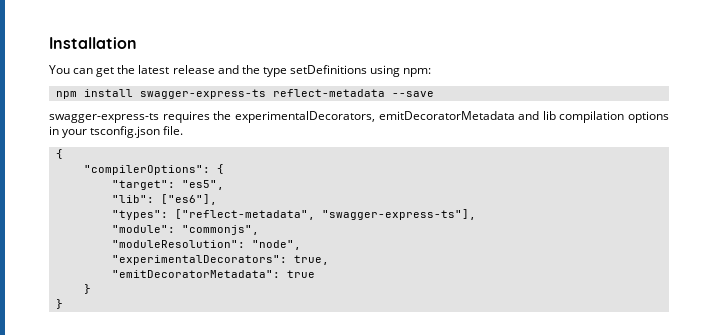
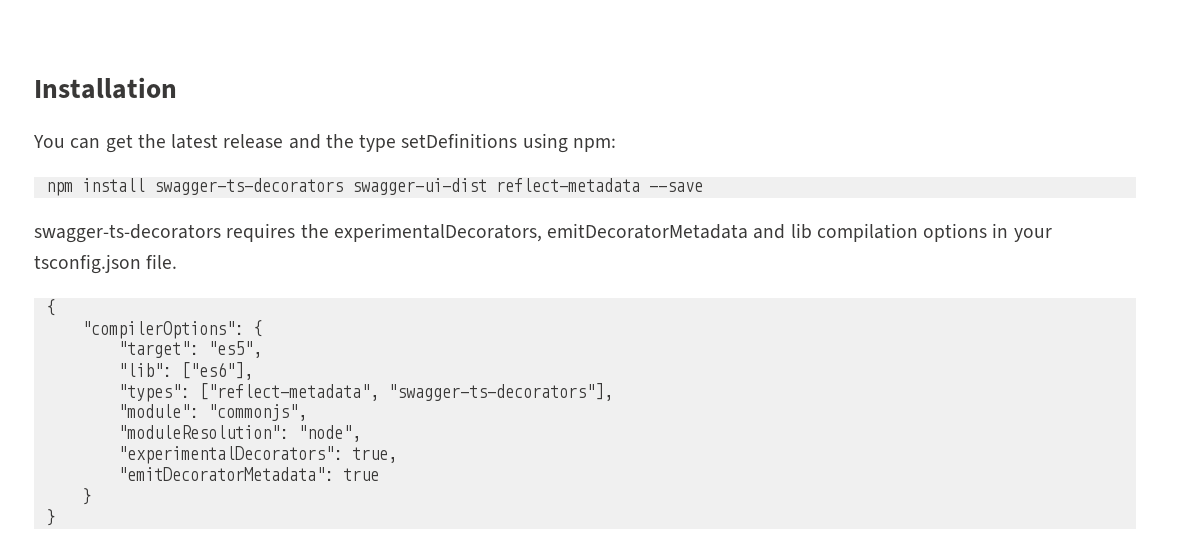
- npm install swagger-express-ts reflect-metadata --save
+ npm install swagger-ts-decorators swagger-ui-dist reflect-metadata --save
- swagger-express-ts requires the experimentalDecorators, emitDecoratorMetadata and lib compilation options in your tsconfig.json file.
+ swagger-ts-decorators requires the experimentalDecorators, emitDecoratorMetadata and lib compilation options in your tsconfig.json file.
- "types": ["reflect-metadata", "swagger-express-ts"],
+ "types": ["reflect-metadata", "swagger-ts-decorators"],

